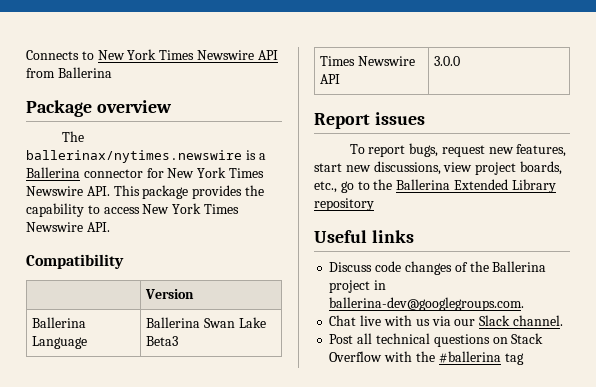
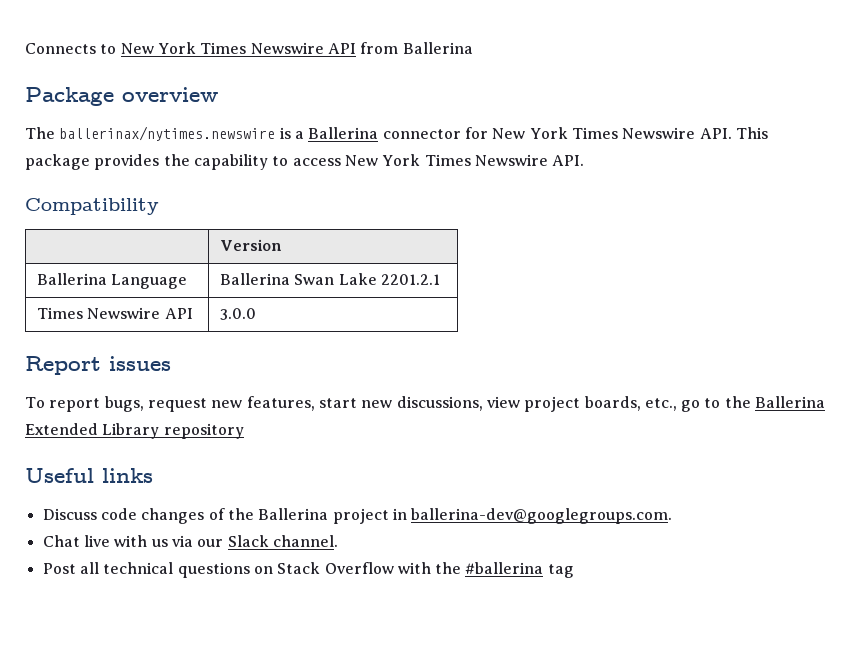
- Ballerina Language | Ballerina Swan Lake Beta3
+ Ballerina Language | Ballerina Swan Lake 2201.2.1

